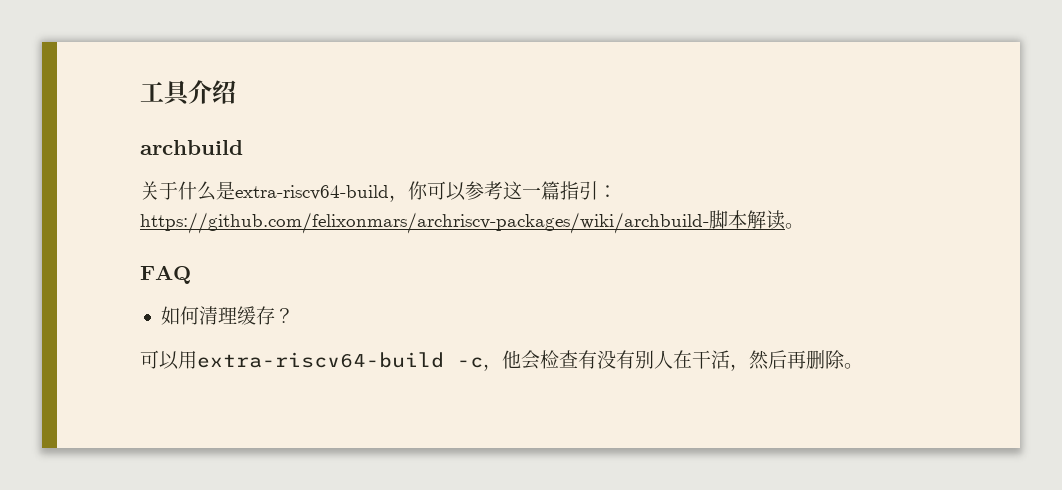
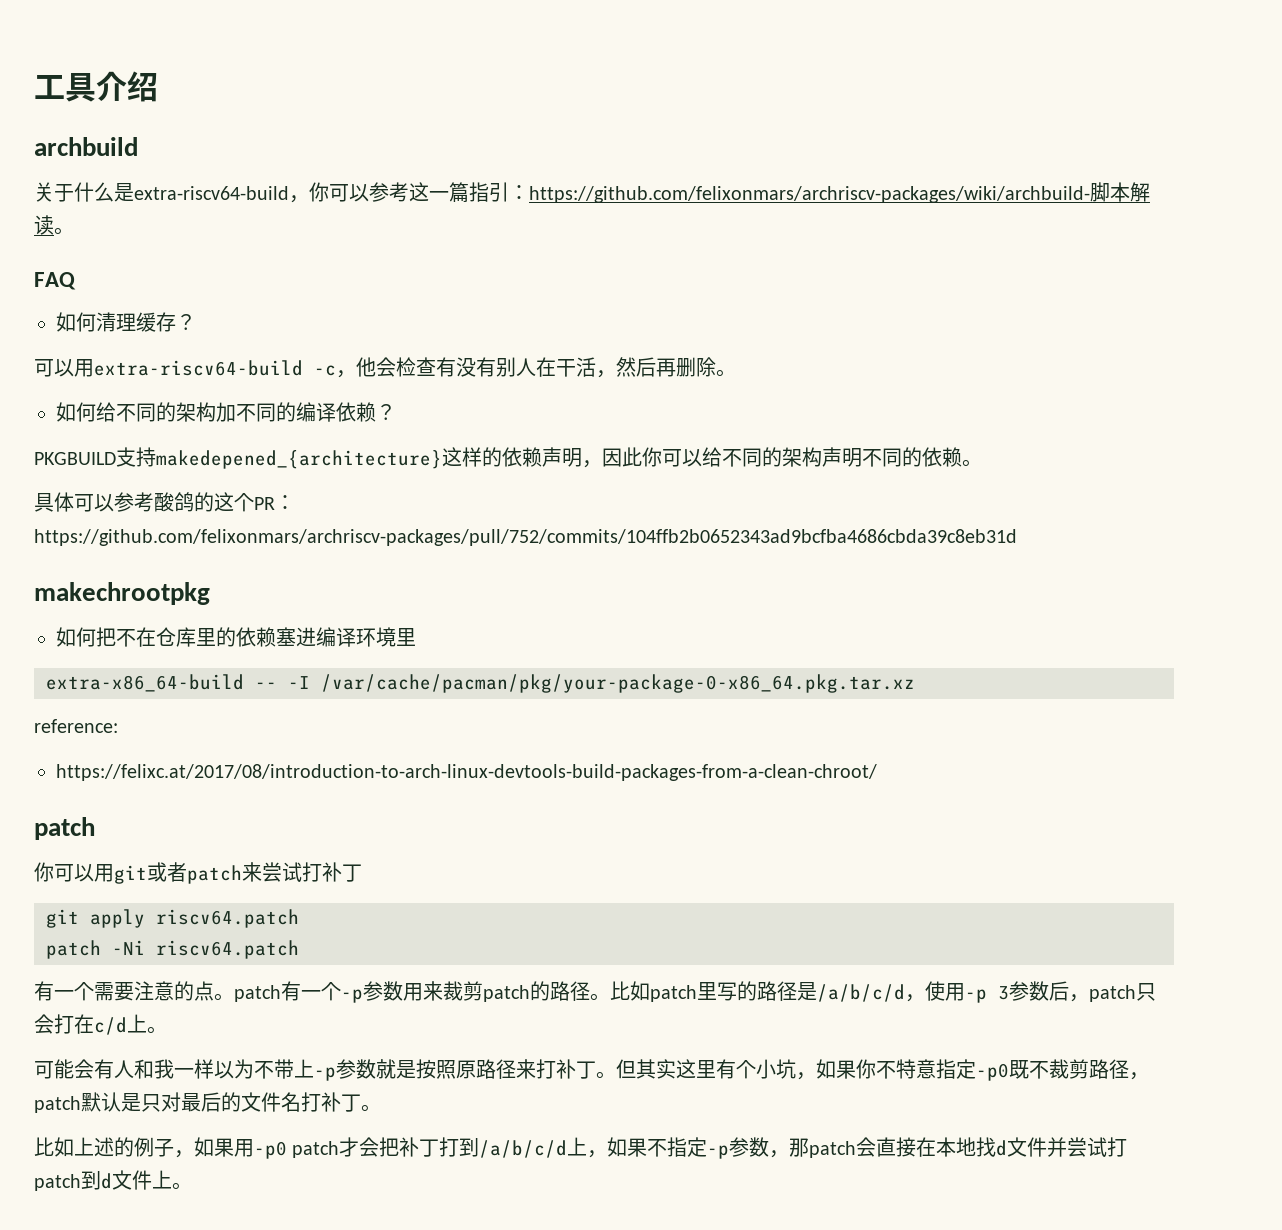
+ 如何给不同的架构加不同的编译依赖？
+ PKGBUILD支持makedepened_{architecture}这样的依赖声明，因此你可以给不同的架构声明不同的依赖。
+ 具体可以参考酸鸽的这个PR：https://github.com/felixonmars/archriscv-packages/pull/752/commits/104ffb2b0652343ad9bcfba4686cbda39c8eb31d
+ makechrootpkg
+ 如何把不在仓库里的依赖塞进编译环境里
+ extra-x86_64-build -- -I /var/cache/pacman/pkg/your-package-0-x86_64.pkg.tar.xz
+ reference:
+ https://felixc.at/2017/08/introduction-to-arch-linux-devtools-build-packages-from-a-clean-chroot/
+ patch
+ 你可以用git或者patch来尝试打补丁
+ git apply riscv64.patch
+ patch -Ni riscv64.patch
+ 有一个需要注意的点。patch有一个-p参数用来裁剪patch的路径。比如patch里写的路径是/a/b/c/d，使用-p 3参数后，patch只会打在c/d上。
+ 可能会有人和我一样以为不带上-p参数就是按照原路径来打补丁。但其实这里有个小坑，如果你不特意指定-p0既不裁剪路径，patch默认是只对最后的文件名打补丁。
+ 比如上述的例子，如果用-p0 patch才会把补丁打到/a/b/c/d上，如果不指定-p参数，那patch会直接在本地找d文件并尝试打patch到d文件上。

